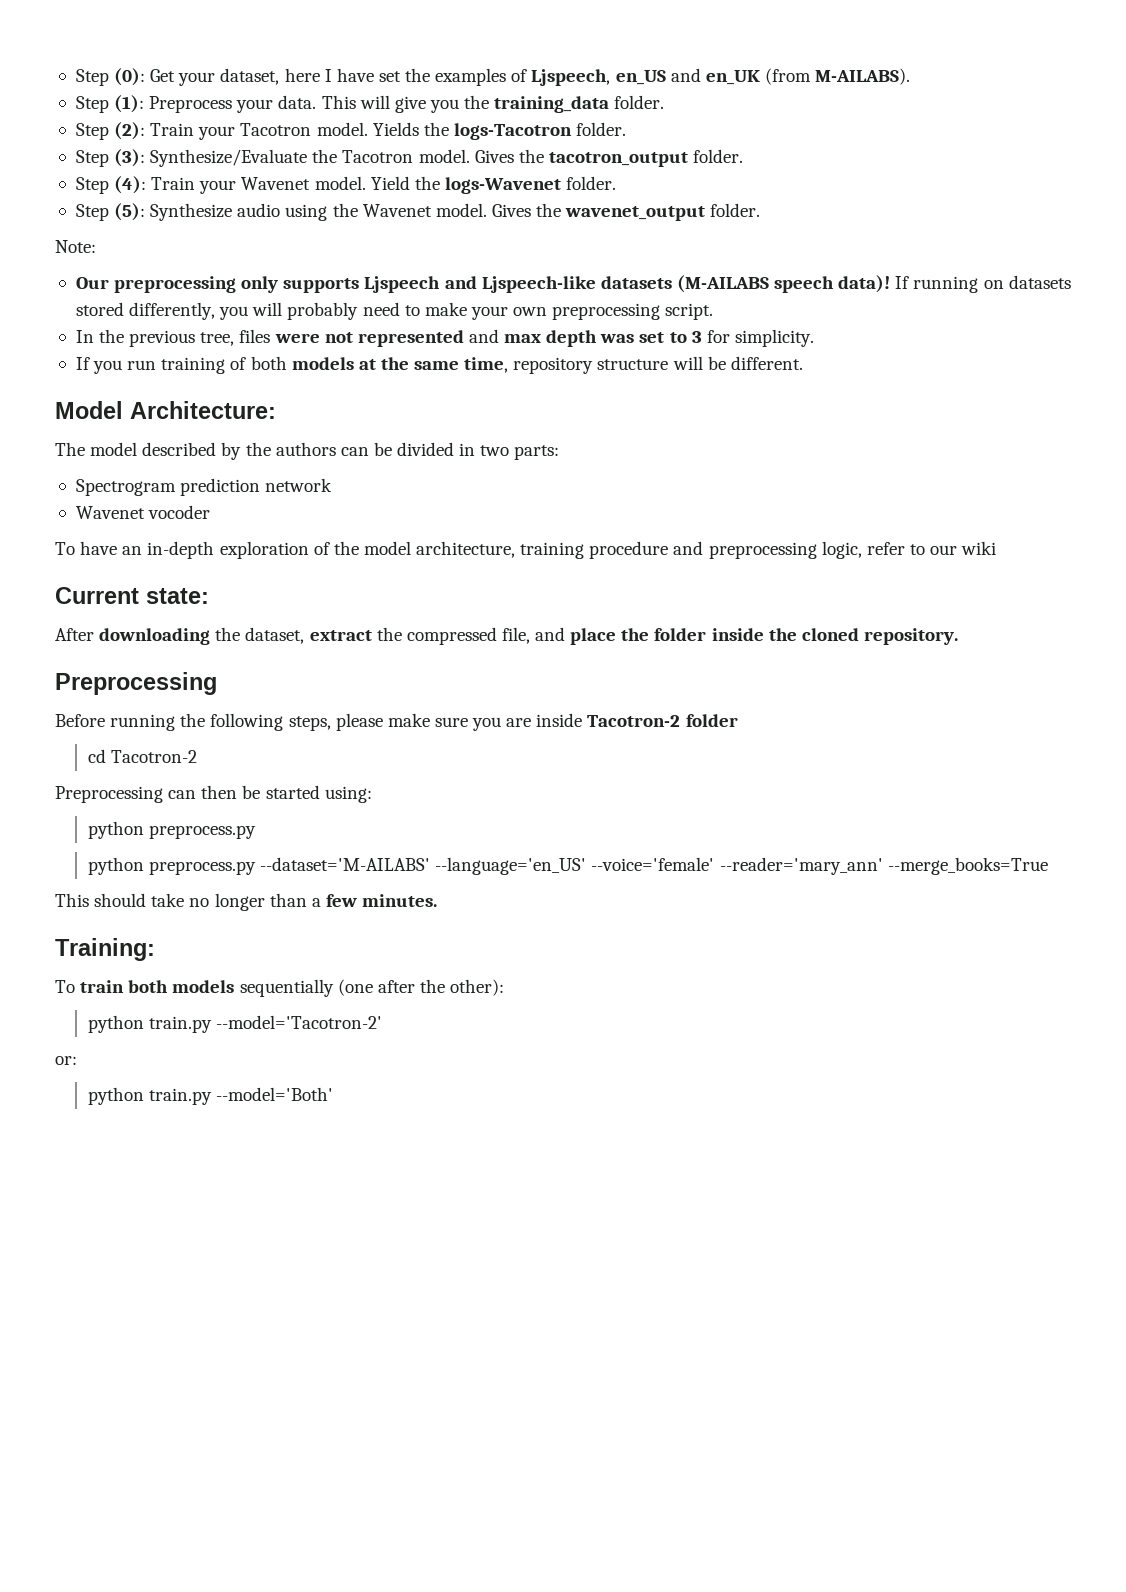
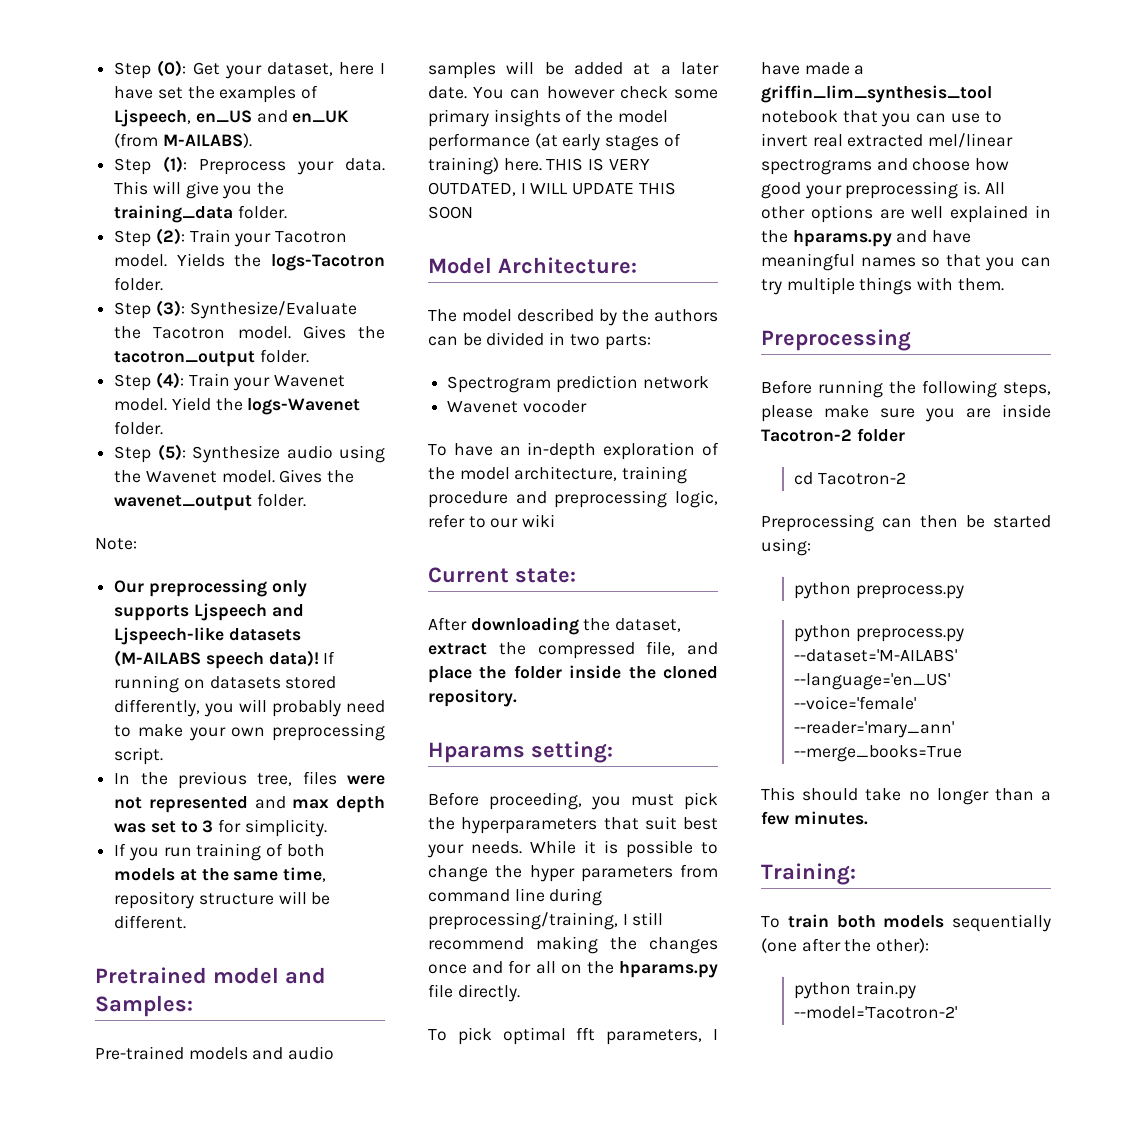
+ Pretrained model and Samples:
+ Pre-trained models and audio samples will be added at a later date. You can however check some primary insights of the model performance (at early stages of training) here. THIS IS VERY OUTDATED, I WILL UPDATE THIS SOON
+ Hparams setting:
+ Before proceeding, you must pick the hyperparameters that suit best your needs. While it is possible to change the hyper parameters from command line during preprocessing/training, I still recommend making the changes once and for all on the hparams.py file directly.
+ To pick optimal fft parameters, I have made a griffin_lim_synthesis_tool notebook that you can use to invert real extracted mel/linear spectrograms and choose how good your preprocessing is. All other options are well explained in the hparams.py and have meaningful names so that you can try multiple things with them.
- or:
- python train.py --model='Both'

